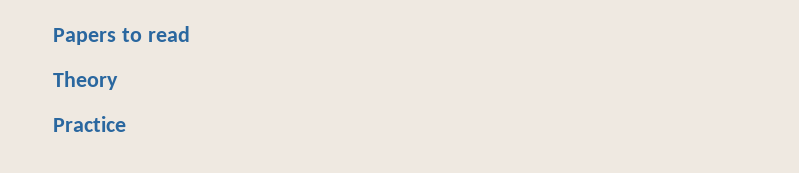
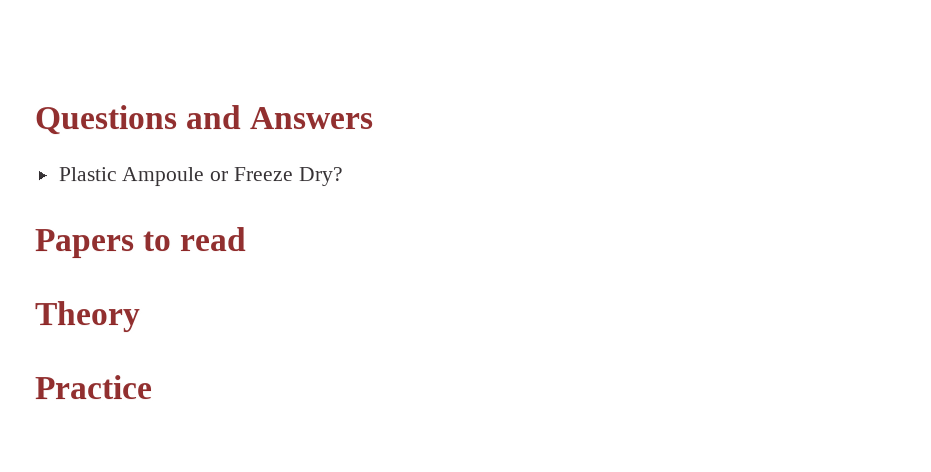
+ Questions and Answers
+ Plastic Ampoule or Freeze Dry?

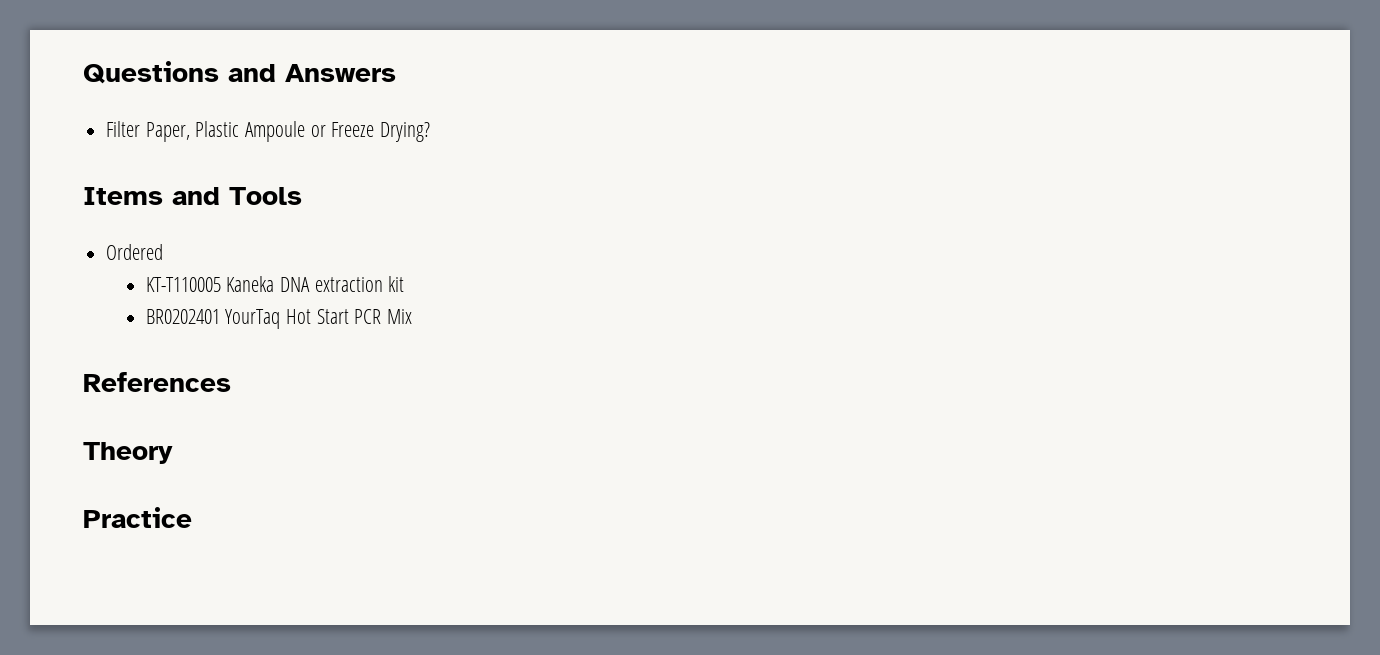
- Plastic Ampoule or Freeze Dry?
- Papers to read
+ Filter Paper, Plastic Ampoule or Freeze Drying?
+ Items and Tools
+ Ordered
+ KT-T110005 Kaneka DNA extraction kit
+ BR0202401 YourTaq Hot Start PCR Mix
+ References

